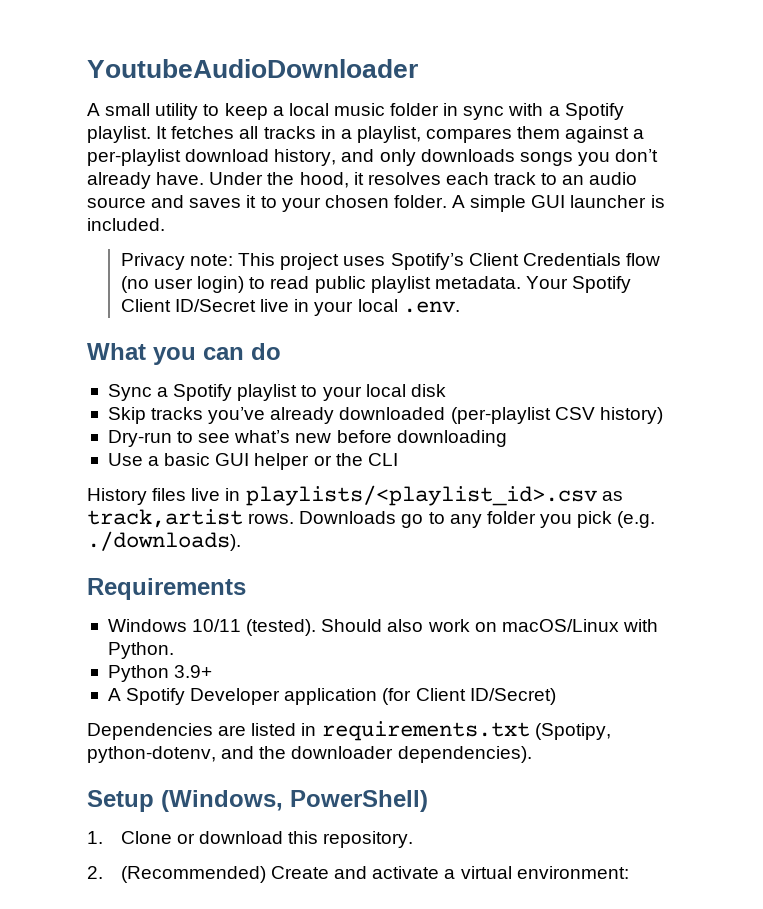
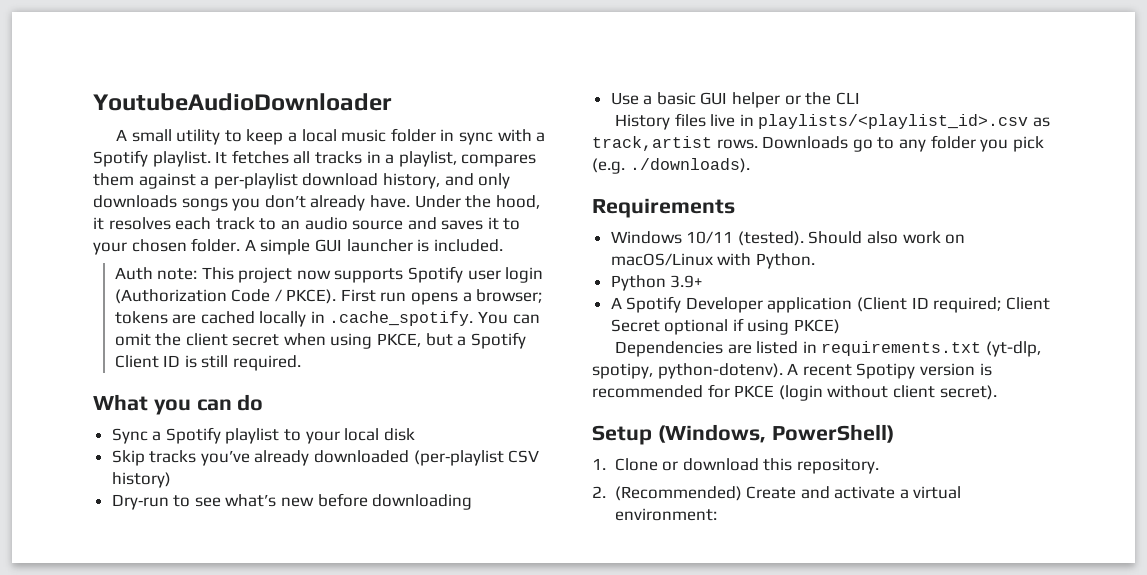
- Privacy note: This project uses Spotify’s Client Credentials flow (no user login) to read public playlist metadata. Your Spotify Client ID/Secret live in your local .env.
+ Auth note: This project now supports Spotify user login (Authorization Code / PKCE). First run opens a browser; tokens are cached locally in .cache_spotify. You can omit the client secret when using PKCE, but a Spotify Client ID is still required.
- A Spotify Developer application (for Client ID/Secret)
+ A Spotify Developer application (Client ID required; Client Secret optional if using PKCE)
- Dependencies are listed in requirements.txt (Spotipy, python-dotenv, and the downloader dependencies).
+ Dependencies are listed in requirements.txt (yt-dlp, spotipy, python-dotenv). A recent Spotipy version is recommended for PKCE (login without client secret).

